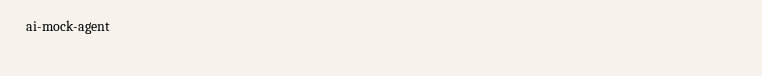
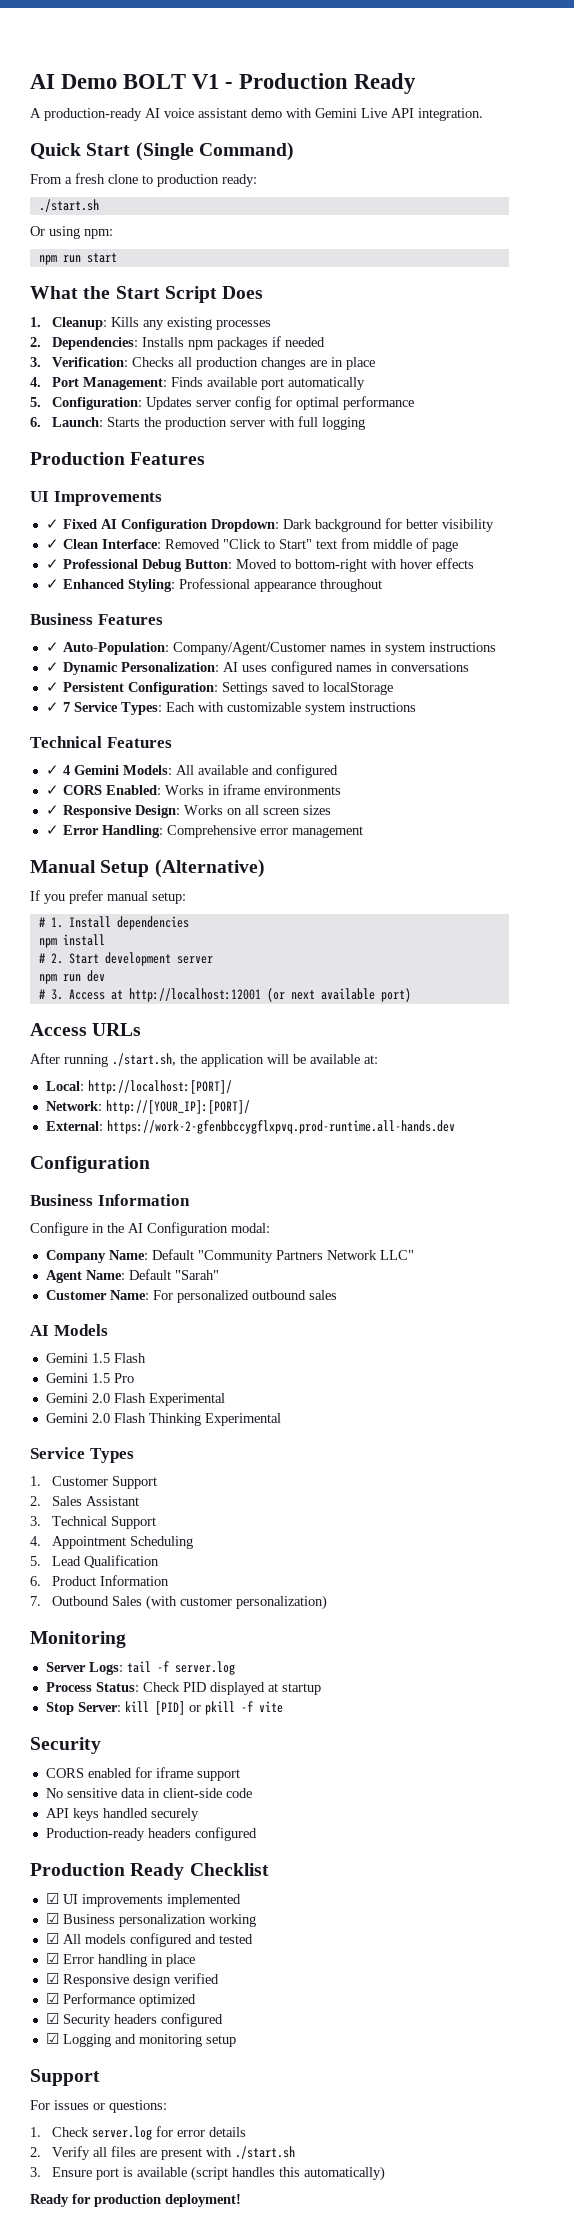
- ai-mock-agent
+ AI Demo BOLT V1 - Production Ready
+ A production-ready AI voice assistant demo with Gemini Live API integration.
+ Quick Start (Single Command)
+ From a fresh clone to production ready:
+ ./start.sh
+ Or using npm:
+ npm run start
+ What the Start Script Does
+ 1. Cleanup: Kills any existing processes
+ 2. Dependencies: Installs npm packages if needed
+ 3. Verification: Checks all production changes are in place
+ 4. Port Management: Finds available port automatically
+ 5. Configuration: Updates server config for optimal performance
+ 6. Launch: Starts the production server with full logging
+ Production Features
+ UI Improvements
+ ✓ Fixed AI Configuration Dropdown: Dark background for better visibility
+ ✓ Clean Interface: Removed "Click to Start" text from middle of page
+ ✓ Professional Debug Button: Moved to bottom-right with hover effects
+ ✓ Enhanced Styling: Professional appearance throughout
+ Business Features
+ ✓ Auto-Population: Company/Agent/Customer names in system instructions
+ ✓ Dynamic Personalization: AI uses configured names in conversations
+ ✓ Persistent Configuration: Settings saved to localStorage
+ ✓ 7 Service Types: Each with customizable system instructions
+ Technical Features
+ ✓ 4 Gemini Models: All available and configured
+ ✓ CORS Enabled: Works in iframe environments
+ ✓ Responsive Design: Works on all screen sizes
+ ✓ Error Handling: Comprehensive error management
+ Manual Setup (Alternative)
+ If you prefer manual setup:
+ # 1. Install dependencies
+ npm install
+ # 2. Start development server
+ npm run dev
+ # 3. Access at http://localhost:12001 (or next available port)
+ Access URLs
+ After running ./start.sh, the application will be available at:
+ Local: http://localhost:[PORT]/
+ Network: http://[YOUR_IP]:[PORT]/
+ External: https://work-2-gfenbbccygflxpvq.prod-runtime.all-hands.dev
+ Configuration
+ Business Information
+ Configure in the AI Configuration modal:
+ Company Name: Default "Community Partners Network LLC"
+ Agent Name: Default "Sarah"
+ Customer Name: For personalized outbound sales
+ AI Models
+ Gemini 1.5 Flash
+ Gemini 1.5 Pro
+ Gemini 2.0 Flash Experimental
+ Gemini 2.0 Flash Thinking Experimental
+ Service Types
+ 1. Customer Support
+ 2. Sales Assistant
+ 3. Technical Support
+ 4. Appointment Scheduling
+ 5. Lead Qualification
+ 6. Product Information
+ 7. Outbound Sales (with customer personalization)
+ Monitoring
+ Server Logs: tail -f server.log
+ Process Status: Check PID displayed at startup
+ Stop Server: kill [PID] or pkill -f vite
+ Security
+ CORS enabled for iframe support
+ No sensitive data in client-side code
+ API keys handled securely
+ Production-ready headers configured
+ Production Ready Checklist
+ ☑ UI improvements implemented
+ ☑ Business personalization working
+ ☑ All models configured and tested
+ ☑ Error handling in place
+ ☑ Responsive design verified
+ ☑ Performance optimized
+ ☑ Security headers configured
+ ☑ Logging and monitoring setup
+ Support
+ For issues or questions:
+ 1. Check server.log for error details
+ 2. Verify all files are present with ./start.sh
+ 3. Ensure port is available (script handles this automatically)
+ Ready for production deployment!

